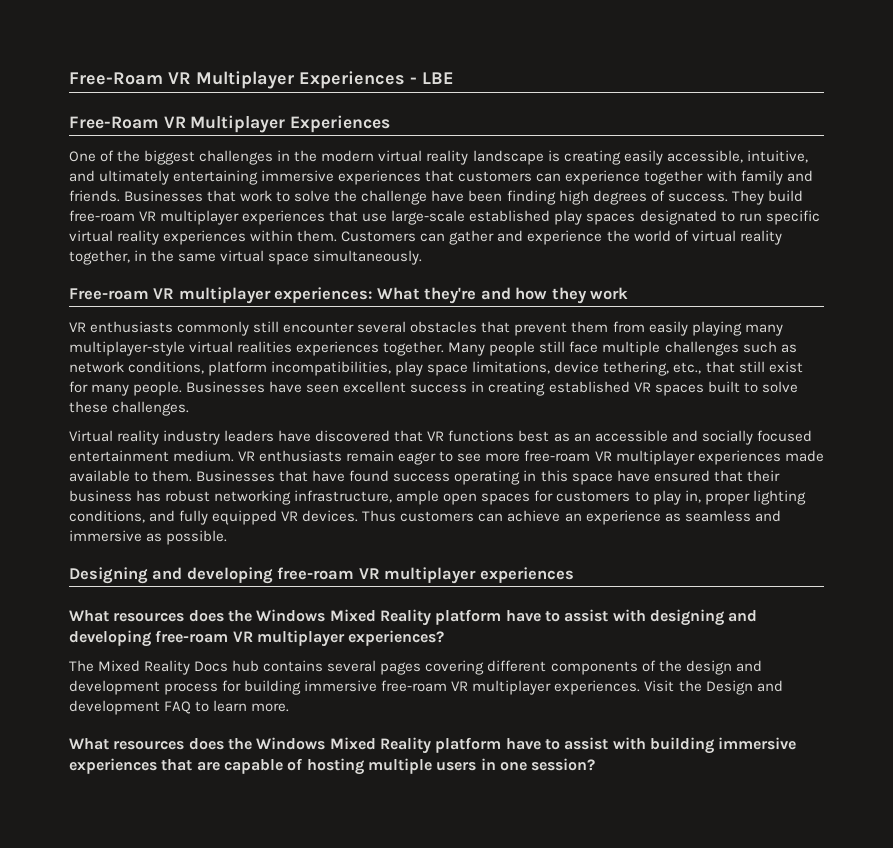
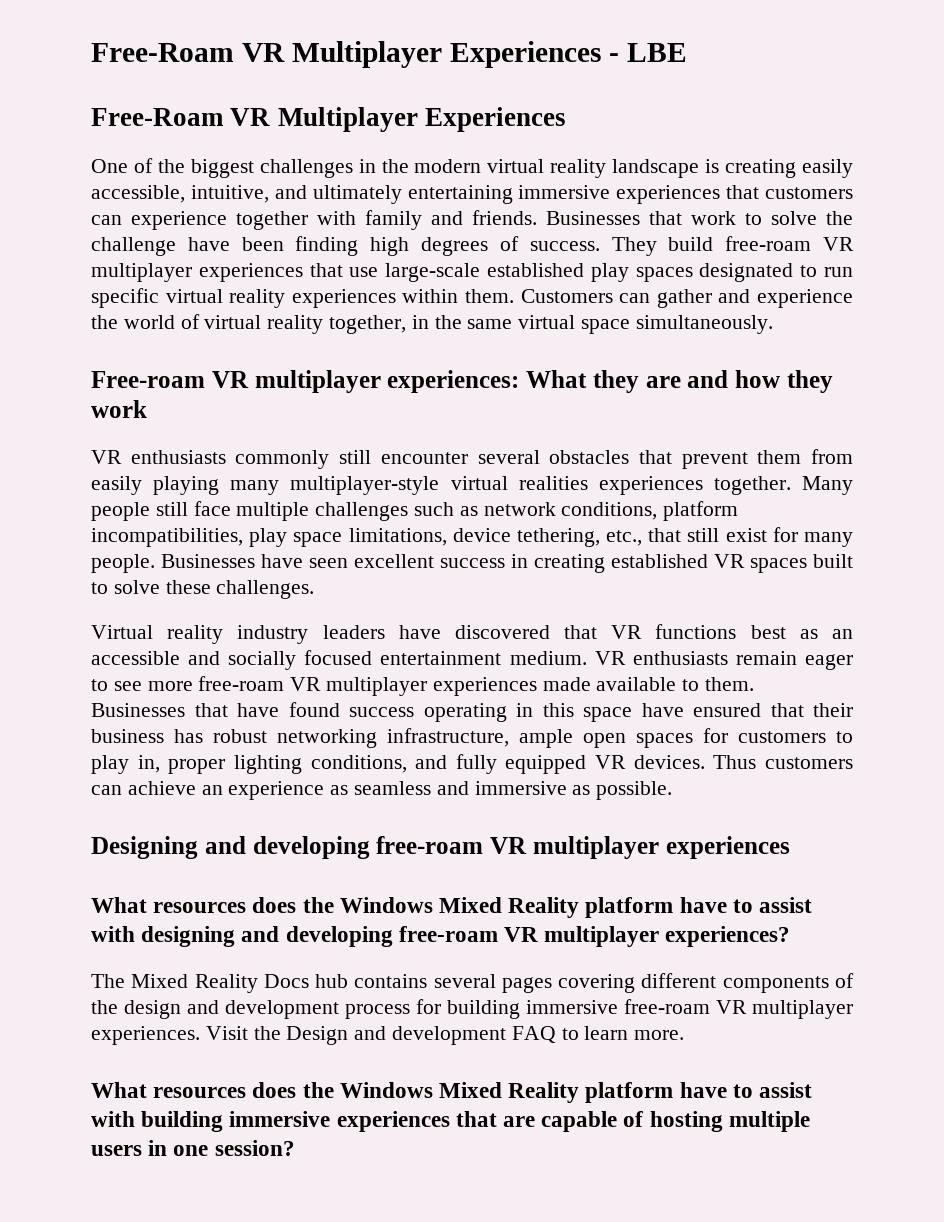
- Free-roam VR multiplayer experiences: What they're and how they work
+ Free-roam VR multiplayer experiences: What they are and how they work

